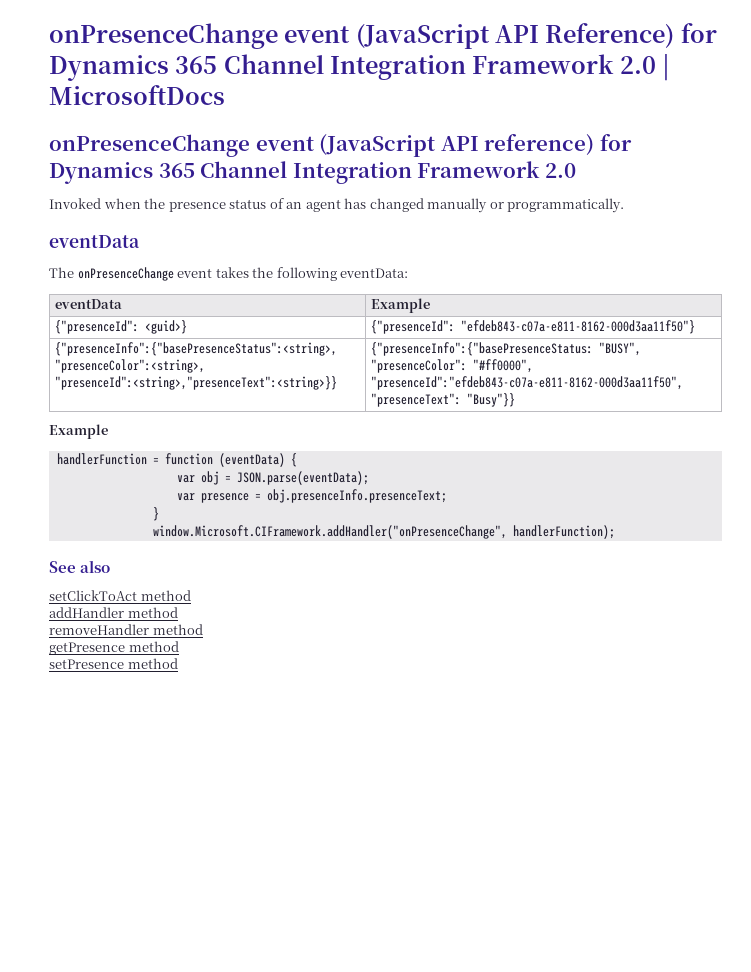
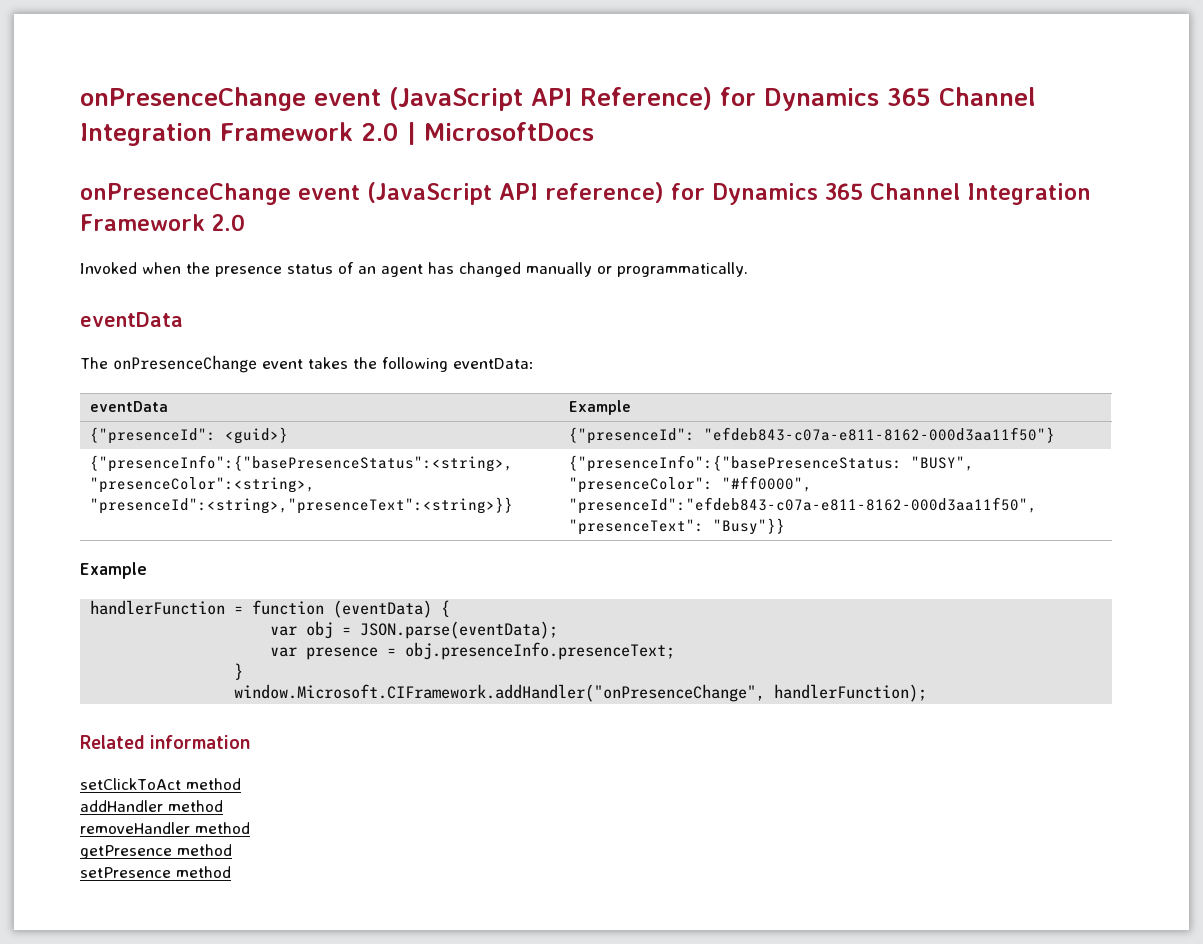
- See also
+ Related information

